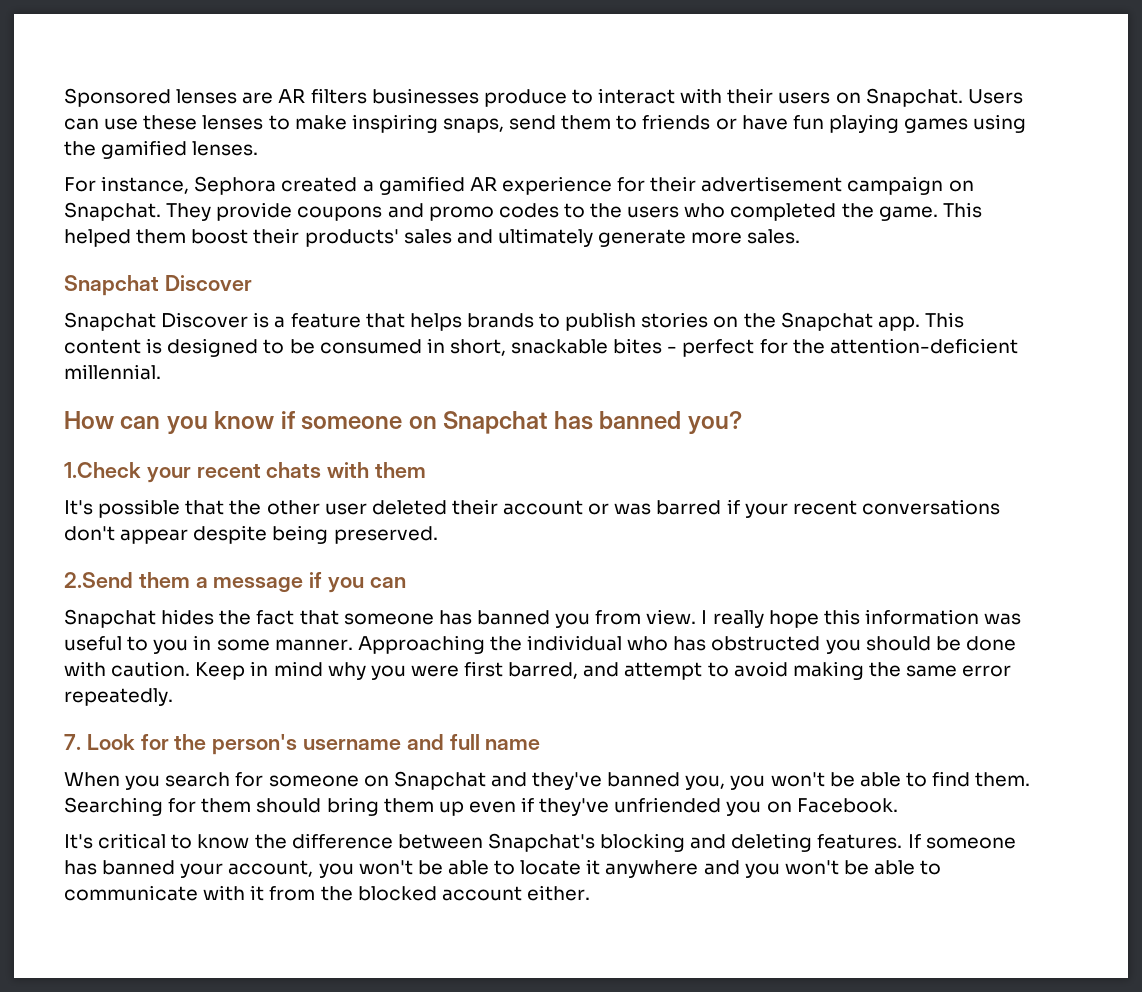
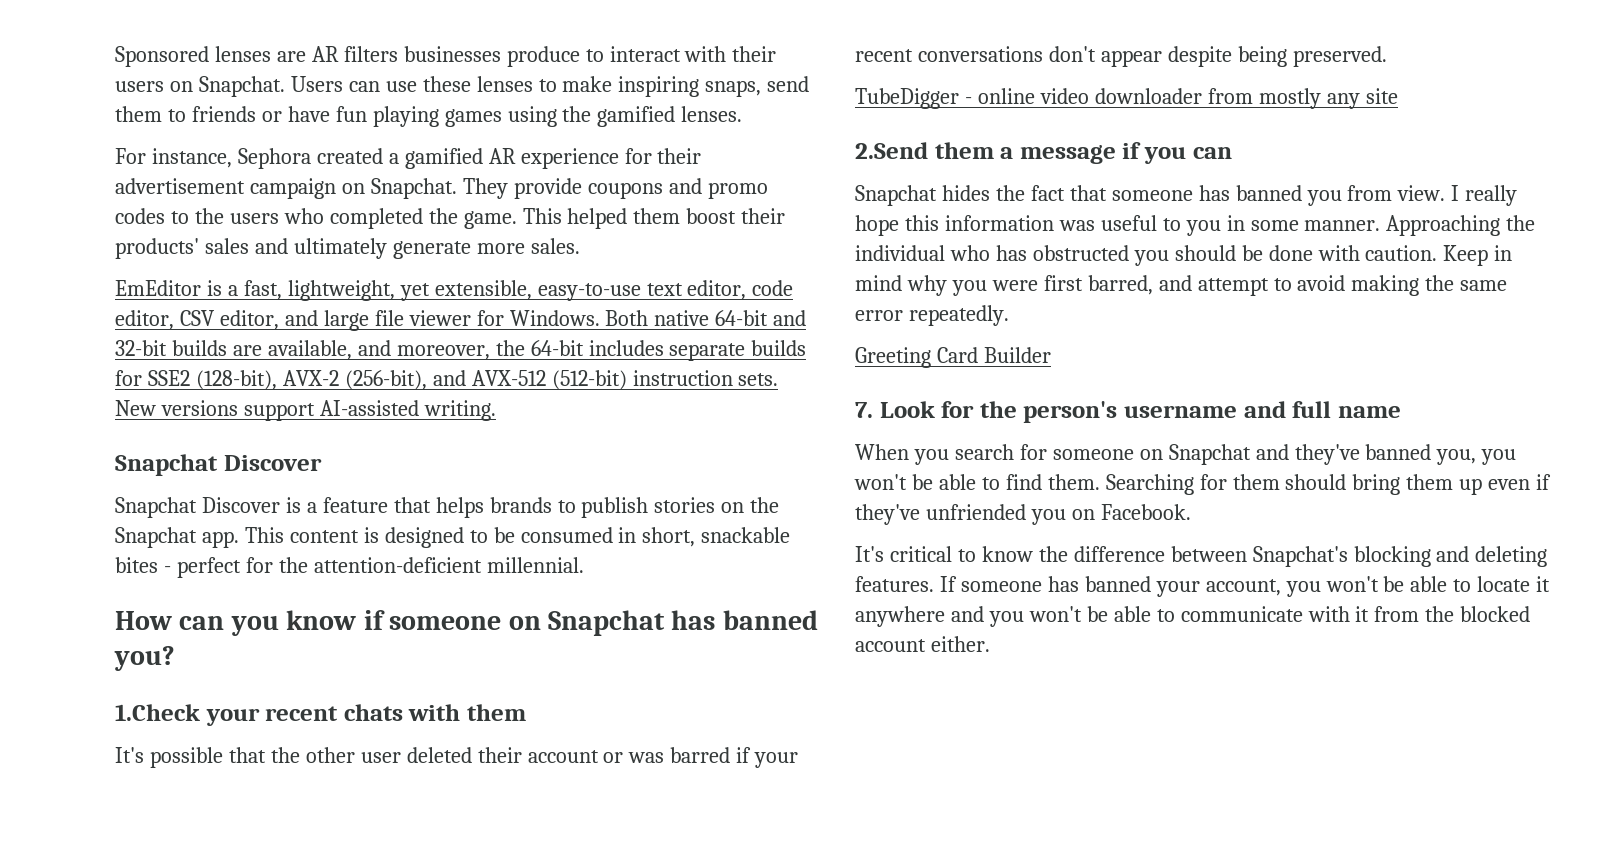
+ EmEditor is a fast, lightweight, yet extensible, easy-to-use text editor, code editor, CSV editor, and large file viewer for Windows. Both native 64-bit and 32-bit builds are available, and moreover, the 64-bit includes separate builds for SSE2 (128-bit), AVX-2 (256-bit), and AVX-512 (512-bit) instruction sets. New versions support AI-assisted writing.
+ TubeDigger - online video downloader from mostly any site
+ Greeting Card Builder

